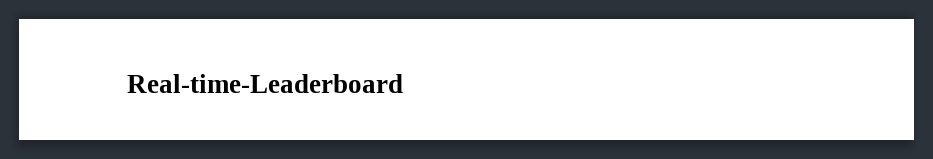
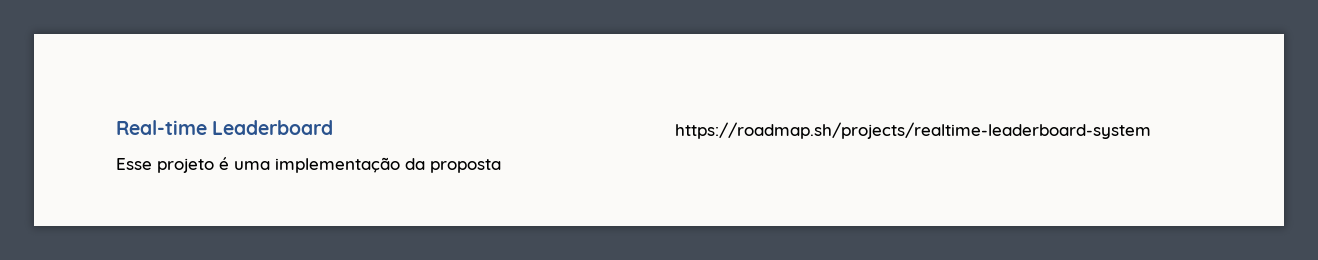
- Real-time-Leaderboard
+ Real-time Leaderboard
+ Esse projeto é uma implementação da proposta https://roadmap.sh/projects/realtime-leaderboard-system

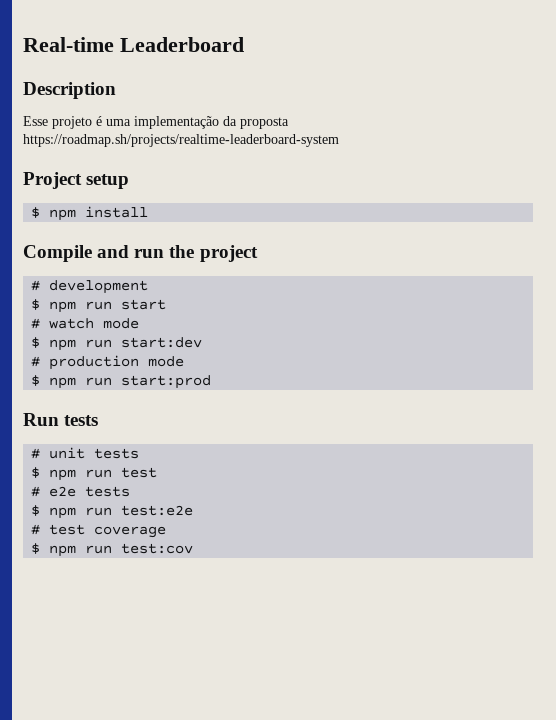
+ Description
+ Project setup
+ $ npm install
+ Compile and run the project
+ # development
+ $ npm run start
+ # watch mode
+ $ npm run start:dev
+ # production mode
+ $ npm run start:prod
+ Run tests
+ # unit tests
+ $ npm run test
+ # e2e tests
+ $ npm run test:e2e
+ # test coverage
+ $ npm run test:cov

